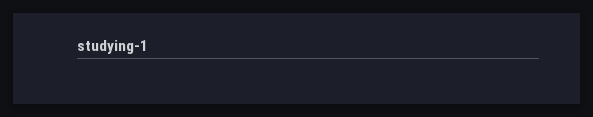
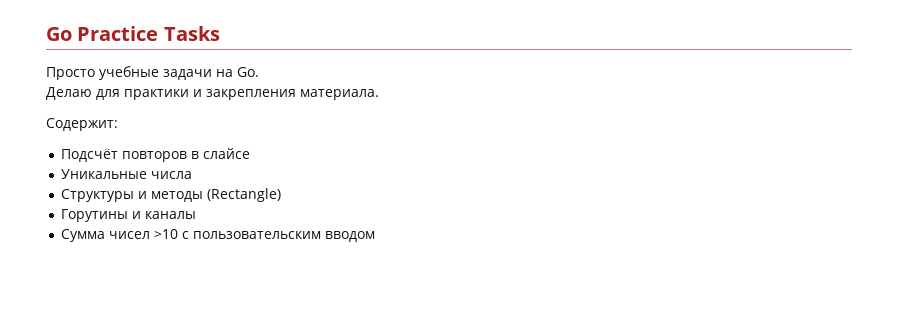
- studying-1
+ Go Practice Tasks
+ Просто учебные задачи на Go.
+ Делаю для практики и закрепления материала.
+ Содержит:
+ Подсчёт повторов в слайсе
+ Уникальные числа
+ Структуры и методы (Rectangle)
+ Горутины и каналы
+ Сумма чисел >10 с пользовательским вводом

